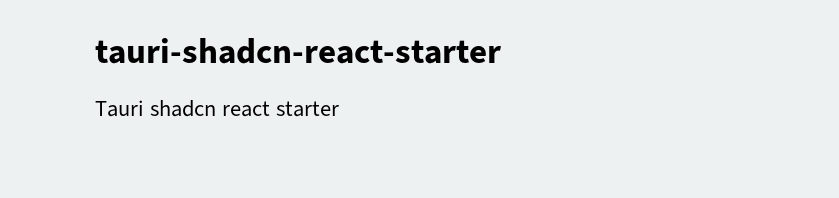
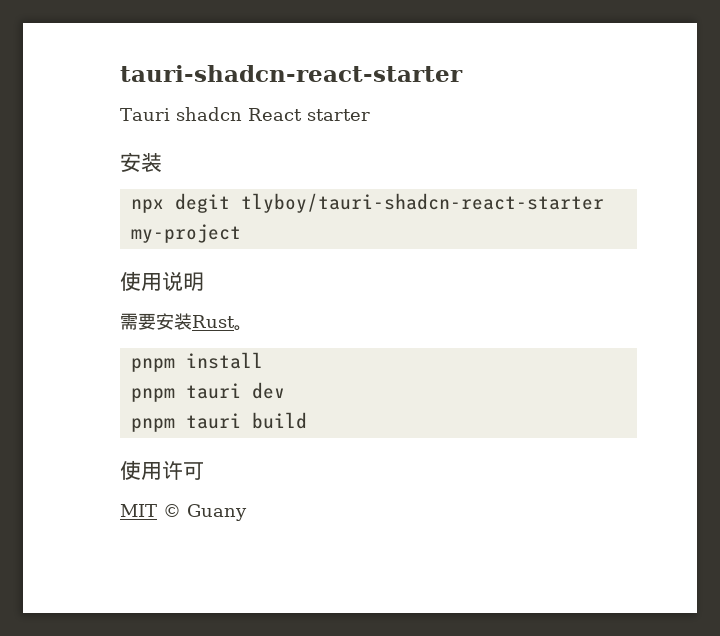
- Tauri shadcn react starter
+ Tauri shadcn React starter
+ 安装
+ npx degit tlyboy/tauri-shadcn-react-starter my-project
+ 使用说明
+ 需要安装Rust。
+ pnpm install
+ pnpm tauri dev
+ pnpm tauri build
+ 使用许可
+ MIT © Guany

